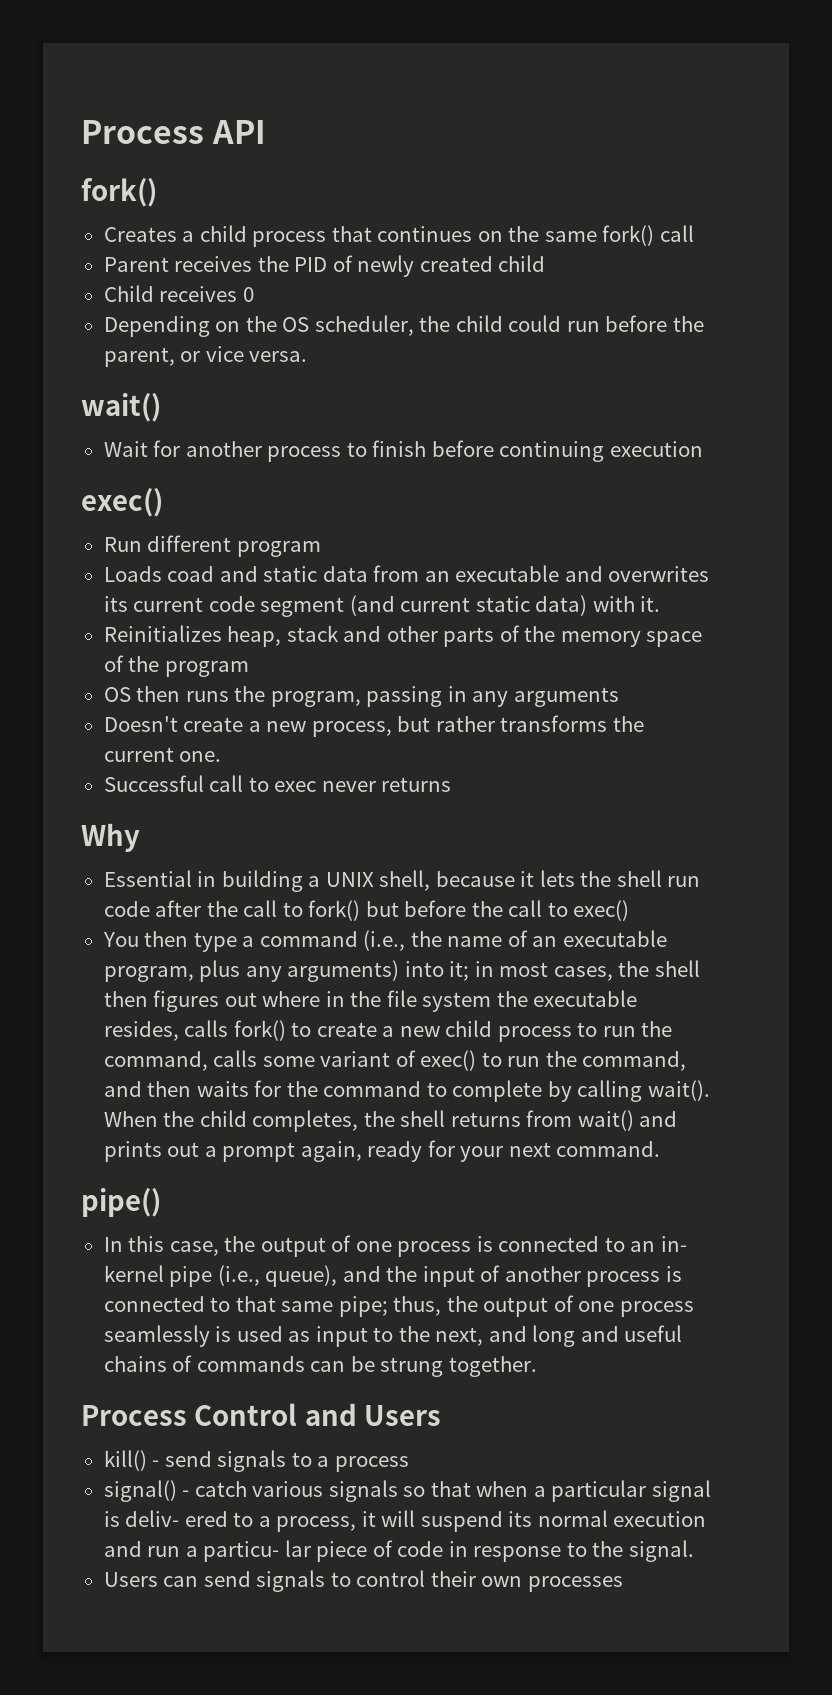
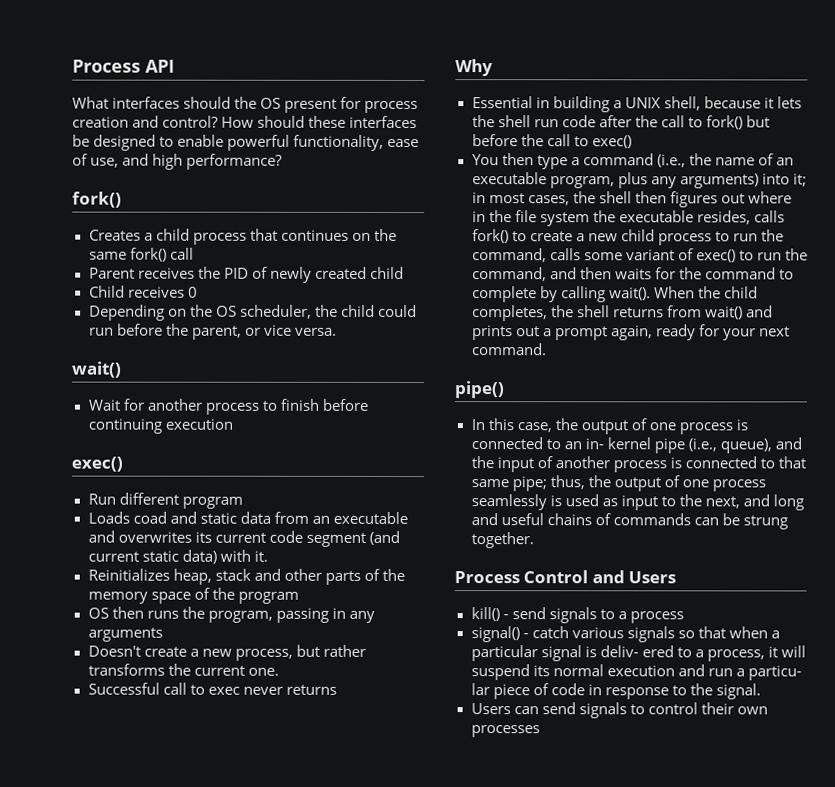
+ What interfaces should the OS present for process creation and control? How should these interfaces be designed to enable powerful functionality, ease of use, and high performance?

